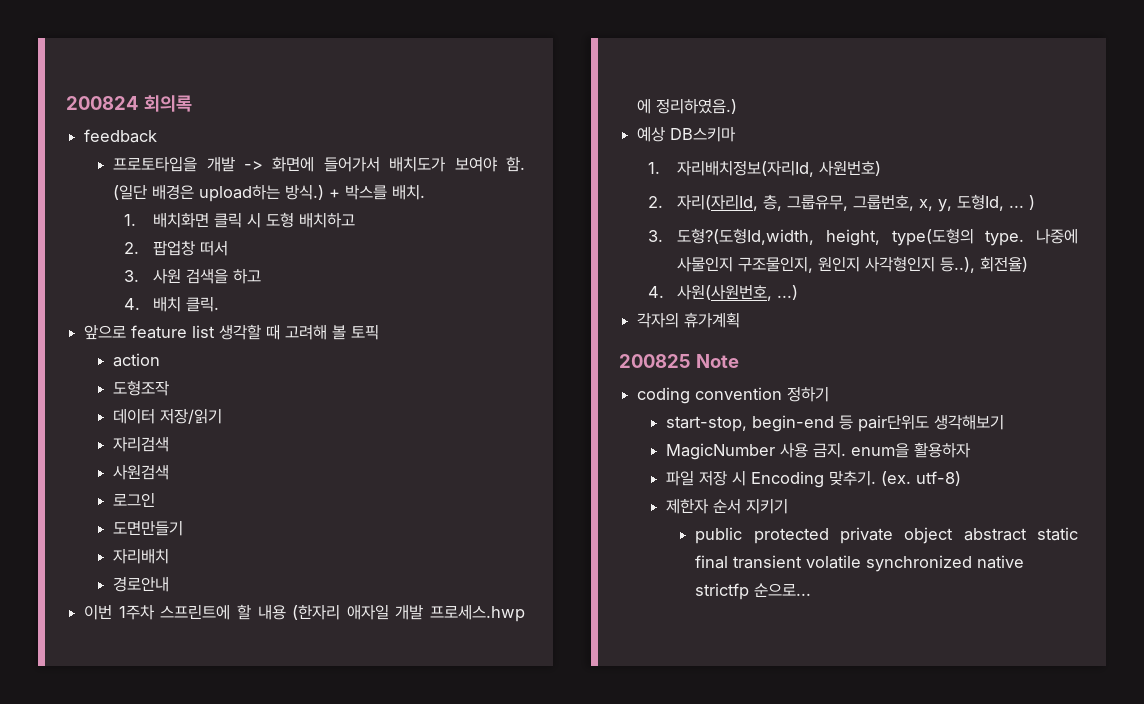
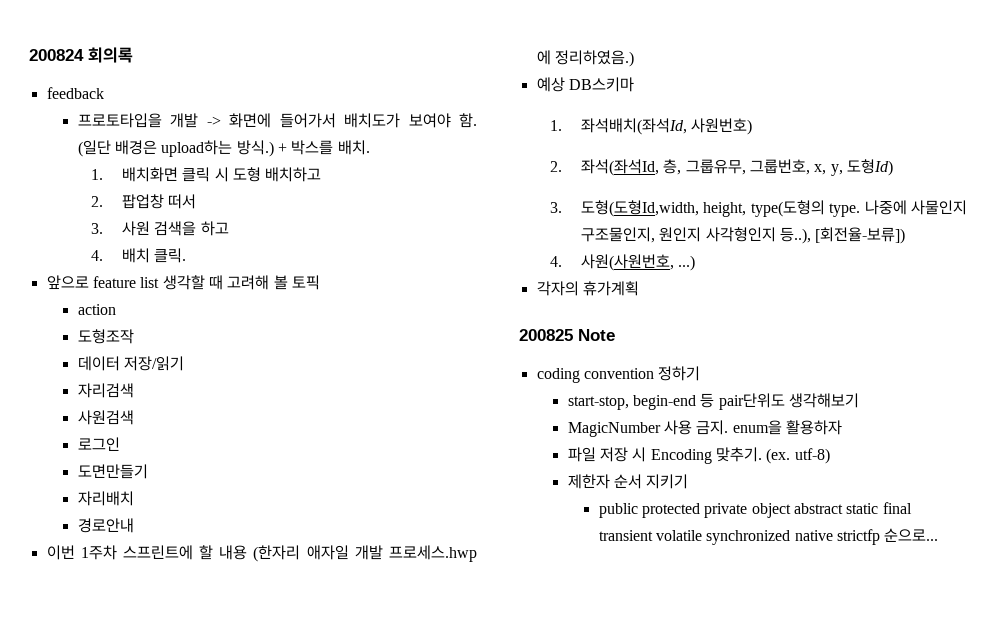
- 1. 자리배치정보(자리Id, 사원번호)
+ 1. 좌석배치(좌석Id, 사원번호)
- 2. 자리(자리Id, 층, 그룹유무, 그룹번호, x, y, 도형Id, ... )
- 3. 도형?(도형Id,width, height, type(도형의 type.
+ 2. 좌석(좌석Id, 층, 그룹유무, 그룹번호, x, y, 도형Id)
+ 3. 도형(도형Id,width, height, type(도형의 type.
- 나중에 사물인지 구조물인지, 원인지 사각형인지 등..), 회전율)
+ 나중에 사물인지 구조물인지, 원인지 사각형인지 등..), [회전율-보류])

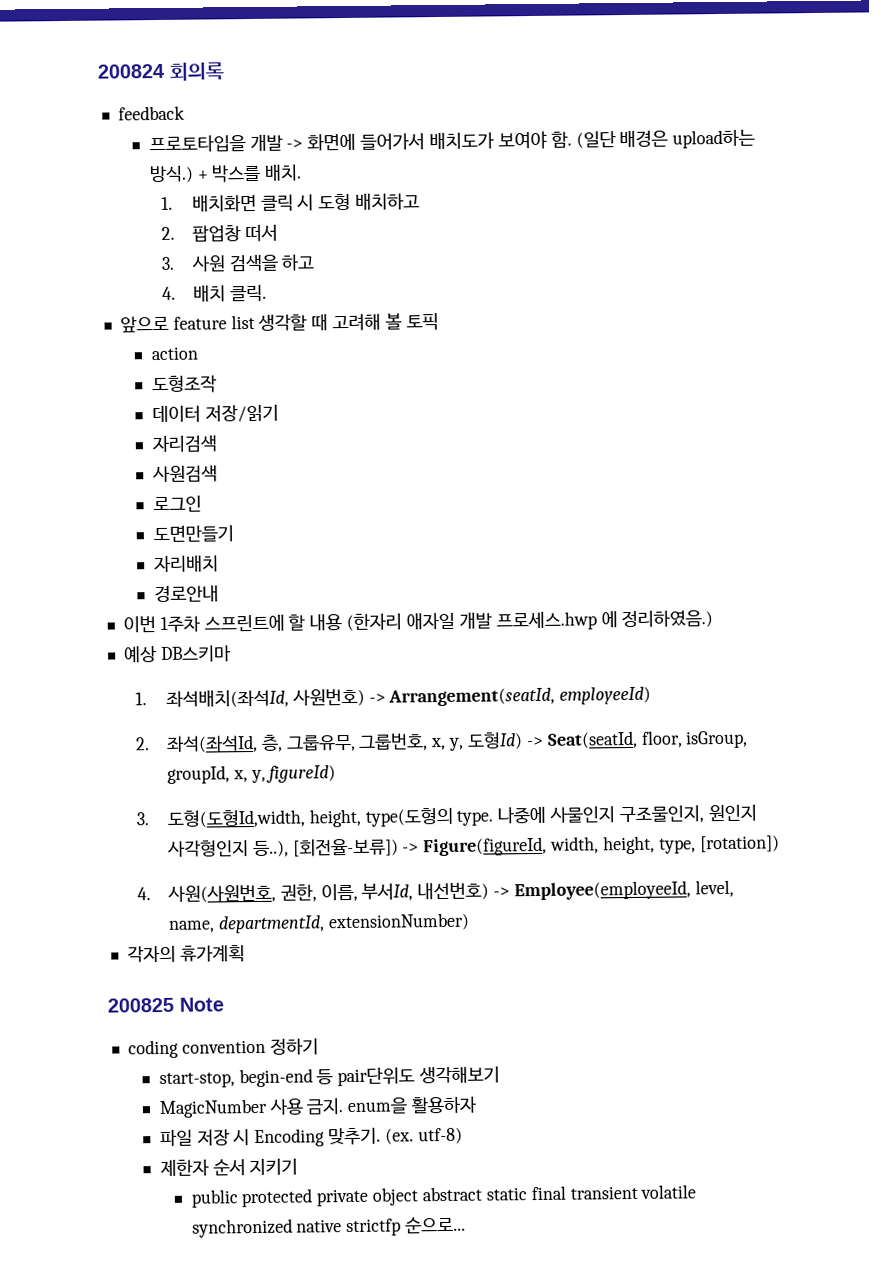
- 1. 좌석배치(좌석Id, 사원번호)
+ 1. 좌석배치(좌석Id, 사원번호) -> Arrangement(seatId, employeeId)
- 2. 좌석(좌석Id, 층, 그룹유무, 그룹번호, x, y, 도형Id)
+ 2. 좌석(좌석Id, 층, 그룹유무, 그룹번호, x, y, 도형Id) -> Seat(seatId, floor, isGroup, groupId, x, y, figureId)
- 나중에 사물인지 구조물인지, 원인지 사각형인지 등..), [회전율-보류])
- 4. 사원(사원번호, ...)
+ 나중에 사물인지 구조물인지, 원인지 사각형인지 등..), [회전율-보류]) -> Figure(figureId, width, height, type, [rotation])
+ 4. 사원(사원번호, 권한, 이름, 부서Id, 내선번호) -> Employee(employeeId, level, name, departmentId, extensionNumber)

